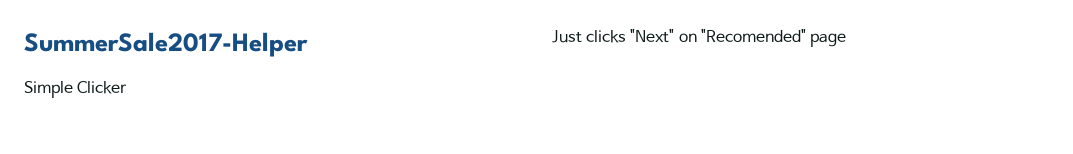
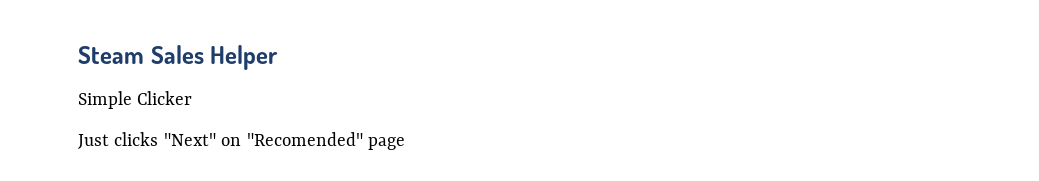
- SummerSale2017-Helper
+ Steam Sales Helper

